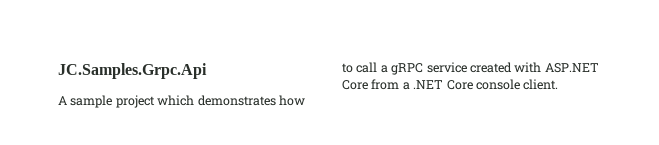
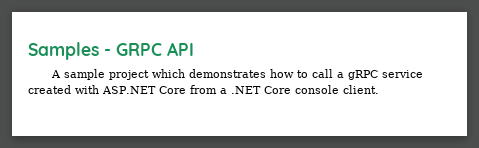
- JC.Samples.Grpc.Api
+ Samples - GRPC API

